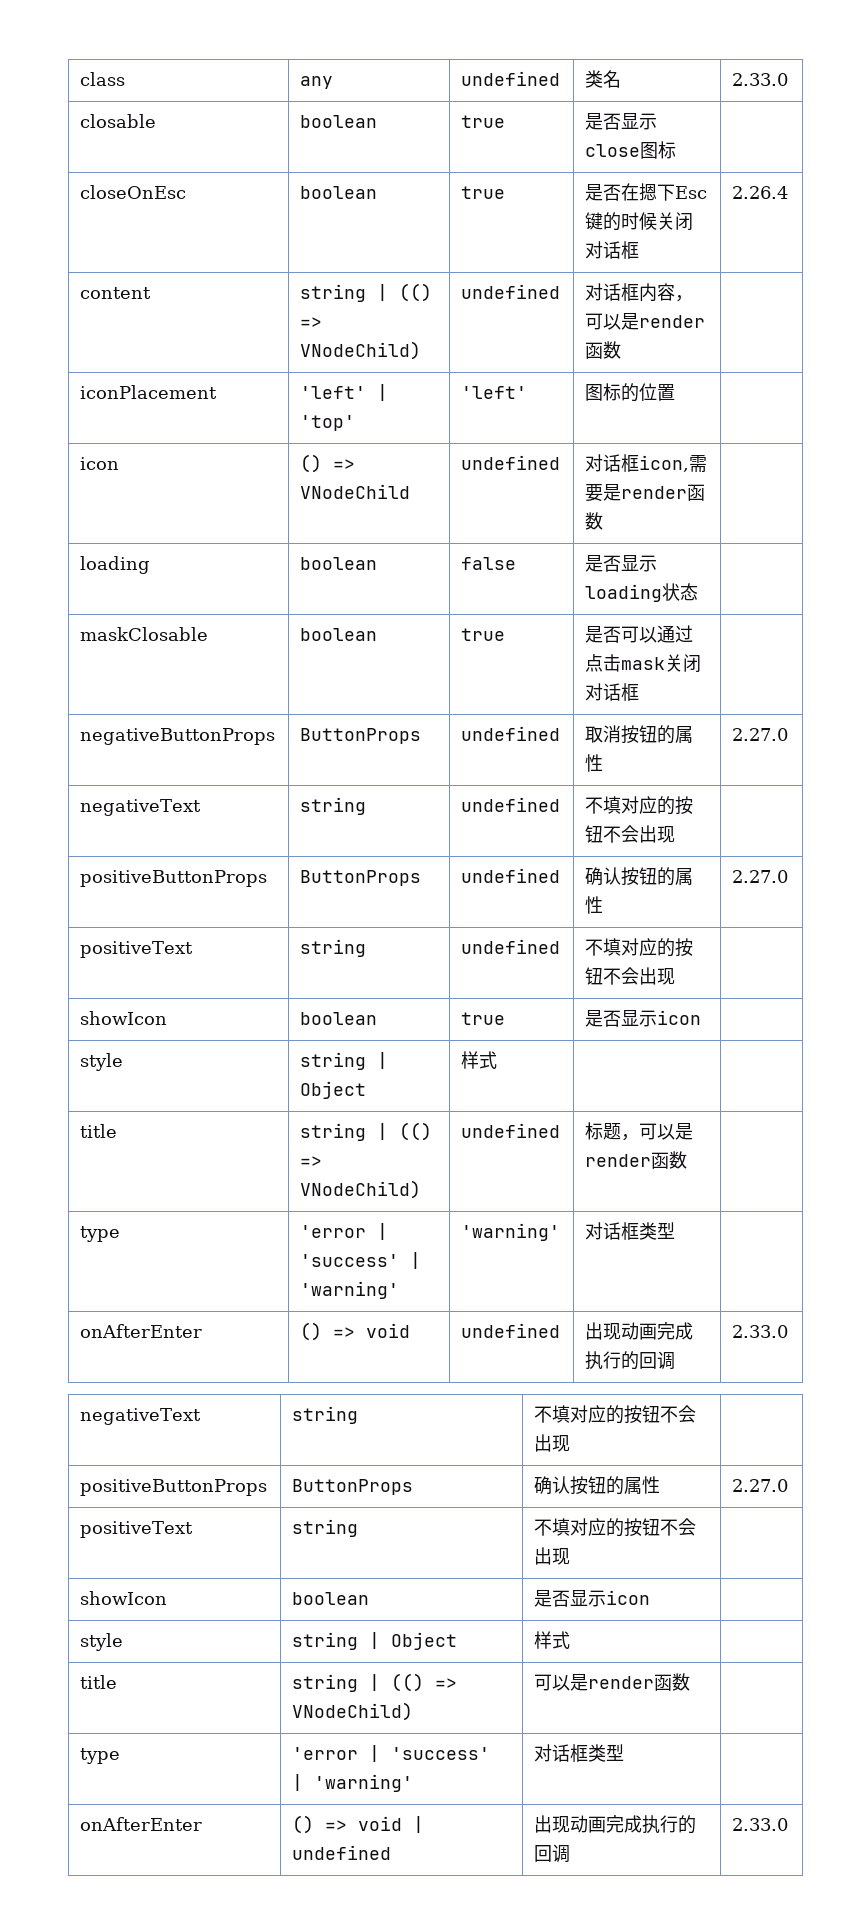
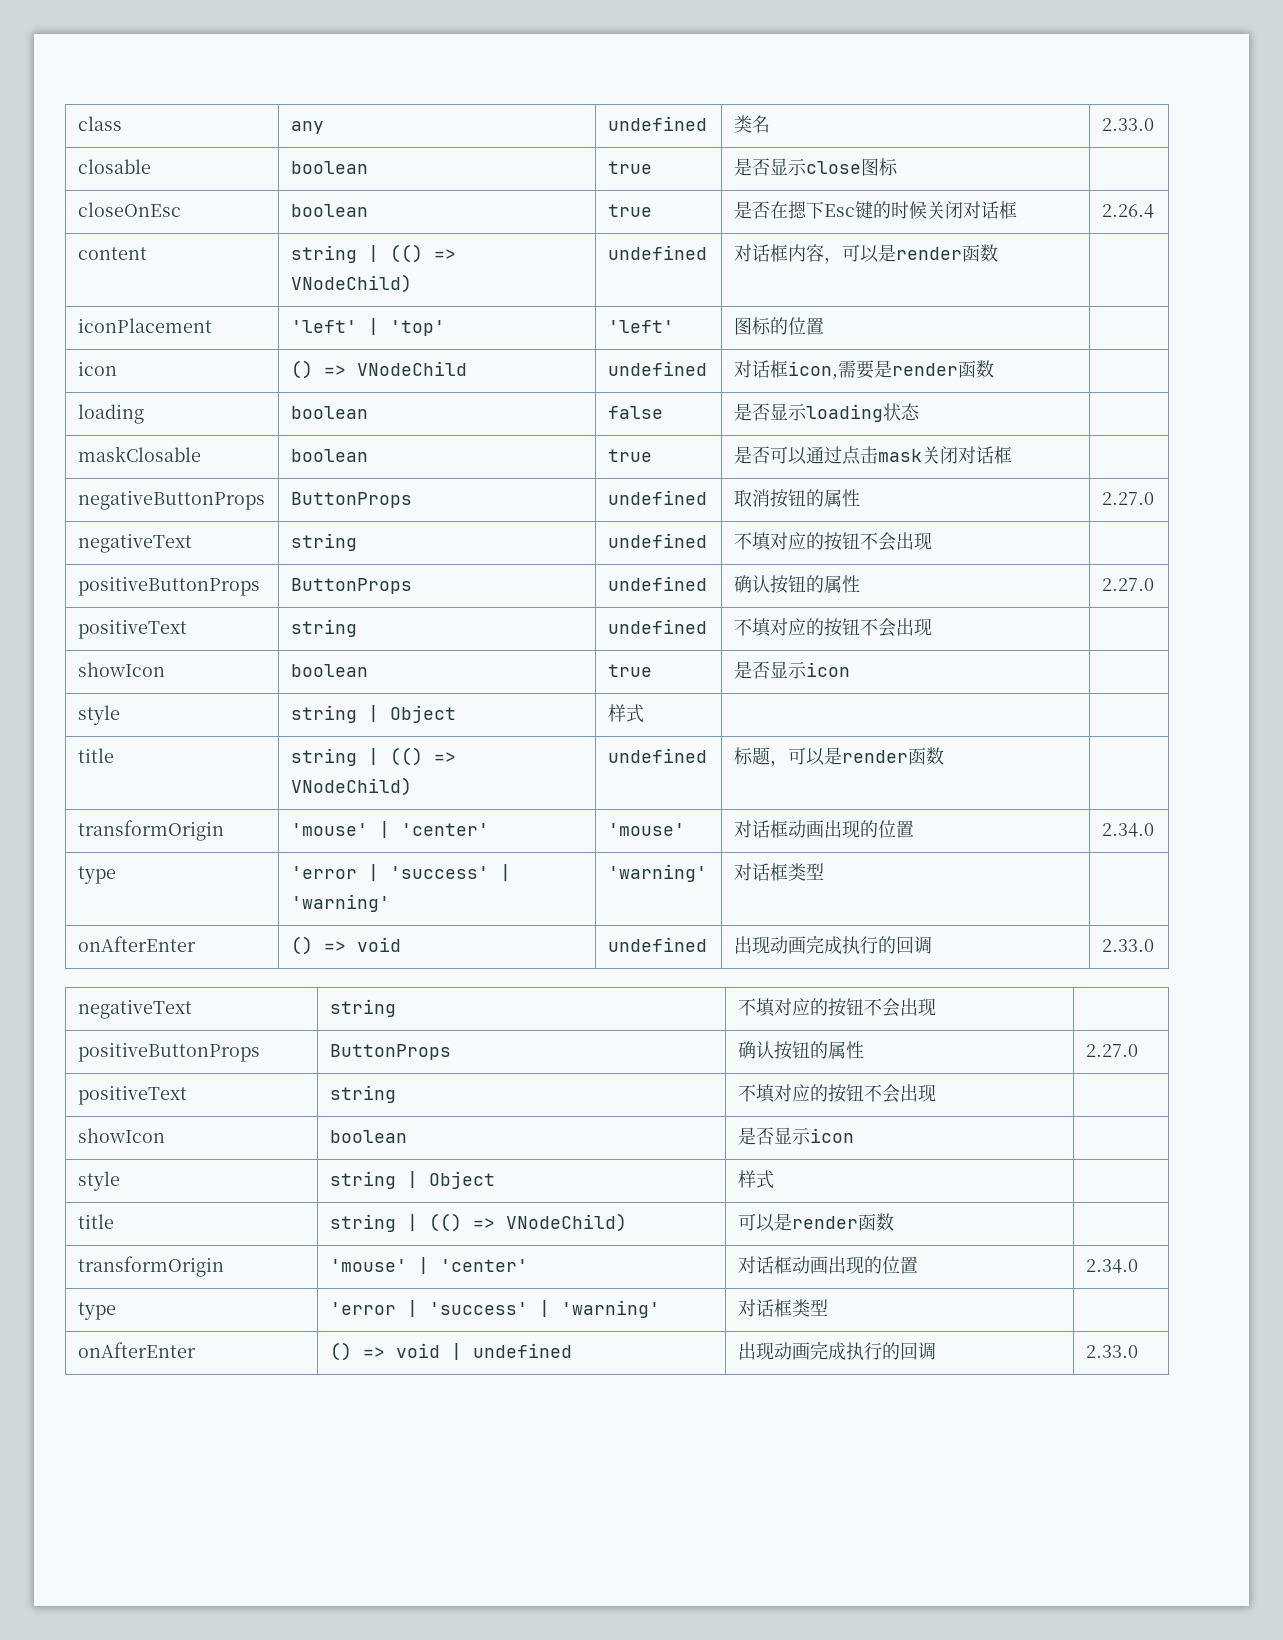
+ transformOrigin | 'mouse' | 'center' | 'mouse' | 对话框动画出现的位置 | 2.34.0
+ transformOrigin | 'mouse' | 'center' | 对话框动画出现的位置 | 2.34.0

